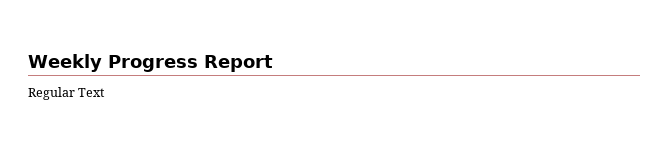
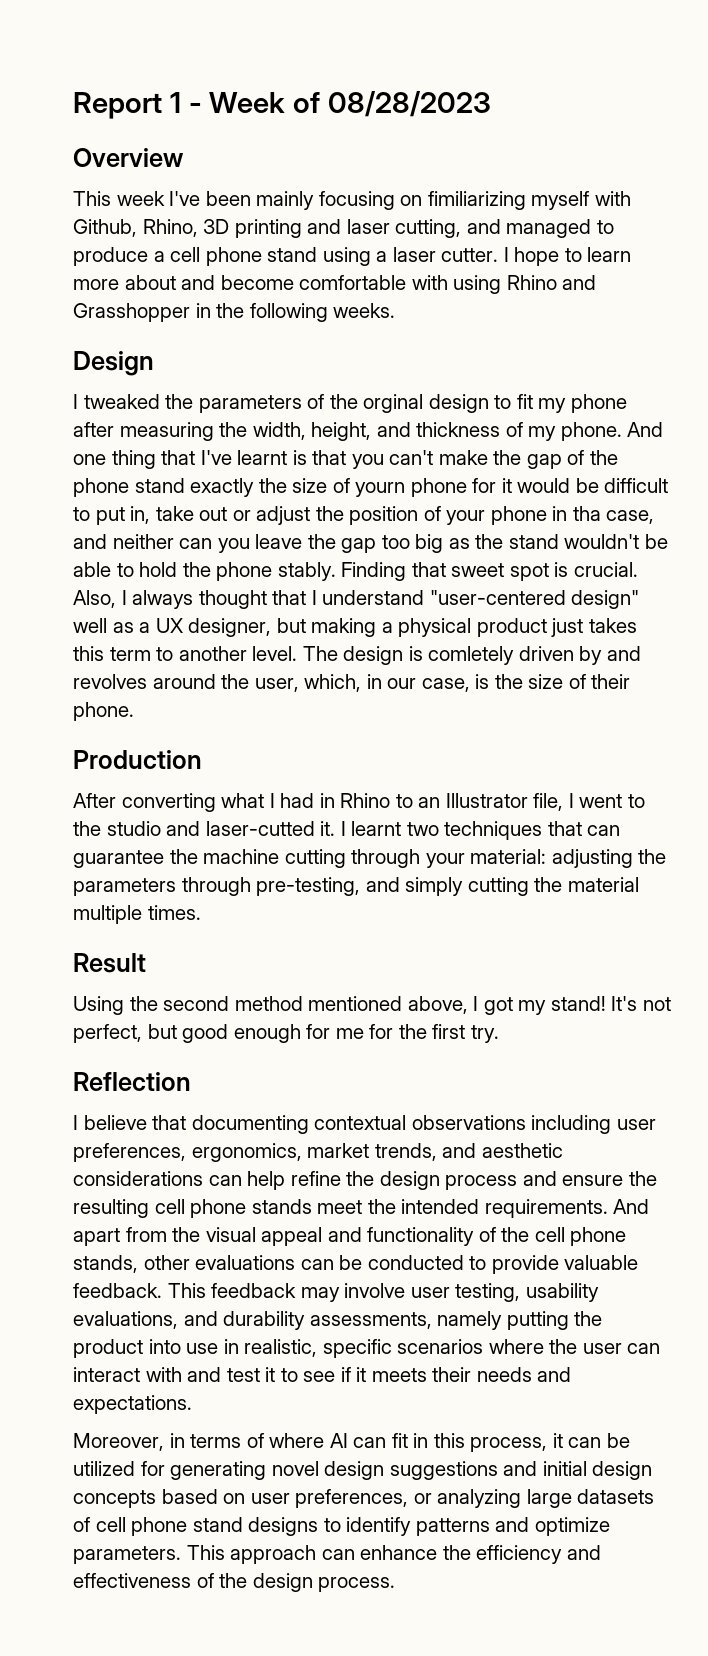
- Weekly Progress Report
- Regular Text
+ Report 1 - Week of 08/28/2023
+ Overview
+ This week I've been mainly focusing on fimiliarizing myself with Github, Rhino, 3D printing and laser cutting, and managed to produce a cell phone stand using a laser cutter. I hope to learn more about and become comfortable with using Rhino and Grasshopper in the following weeks.
+ Design
+ I tweaked the parameters of the orginal design to fit my phone after measuring the width, height, and thickness of my phone. And one thing that I've learnt is that you can't make the gap of the phone stand exactly the size of yourn phone for it would be difficult to put in, take out or adjust the position of your phone in tha case, and neither can you leave the gap too big as the stand wouldn't be able to hold the phone stably. Finding that sweet spot is crucial. Also, I always thought that I understand "user-centered design" well as a UX designer, but making a physical product just takes this term to another level. The design is comletely driven by and revolves around the user, which, in our case, is the size of their phone.
+ Production
+ After converting what I had in Rhino to an Illustrator file, I went to the studio and laser-cutted it. I learnt two techniques that can guarantee the machine cutting through your material: adjusting the parameters through pre-testing, and simply cutting the material multiple times.
+ Result
+ Using the second method mentioned above, I got my stand! It's not perfect, but good enough for me for the first try.
+ Reflection
+ I believe that documenting contextual observations including user preferences, ergonomics, market trends, and aesthetic considerations can help refine the design process and ensure the resulting cell phone stands meet the intended requirements. And apart from the visual appeal and functionality of the cell phone stands, other evaluations can be conducted to provide valuable feedback. This feedback may involve user testing, usability evaluations, and durability assessments, namely putting the product into use in realistic, specific scenarios where the user can interact with and test it to see if it meets their needs and expectations.
+ Moreover, in terms of where AI can fit in this process, it can be utilized for generating novel design suggestions and initial design concepts based on user preferences, or analyzing large datasets of cell phone stand designs to identify patterns and optimize parameters. This approach can enhance the efficiency and effectiveness of the design process.

